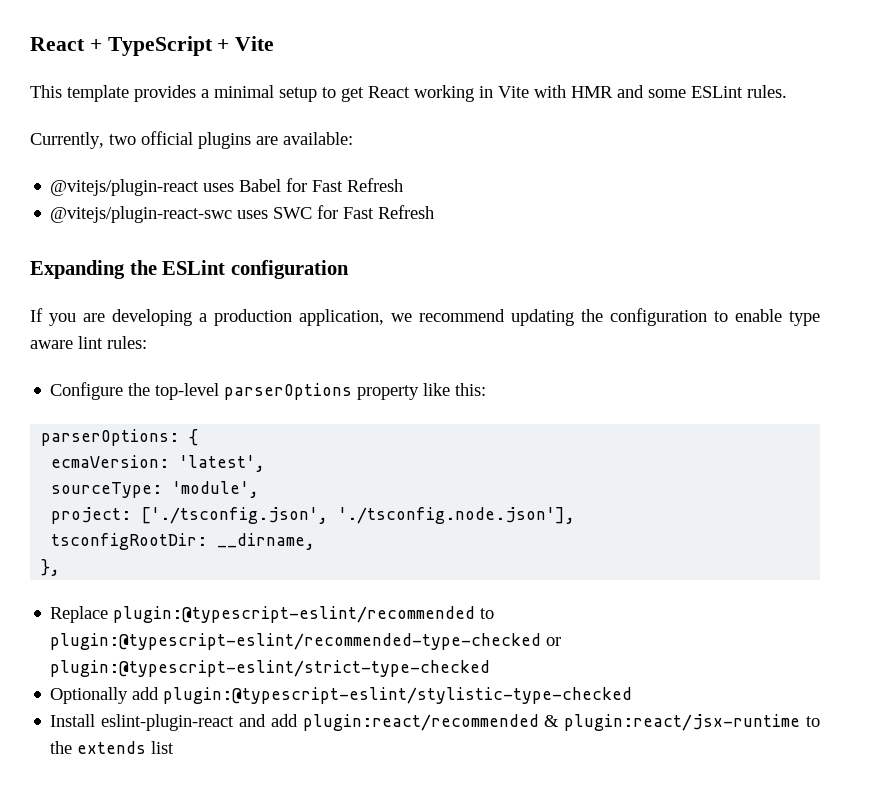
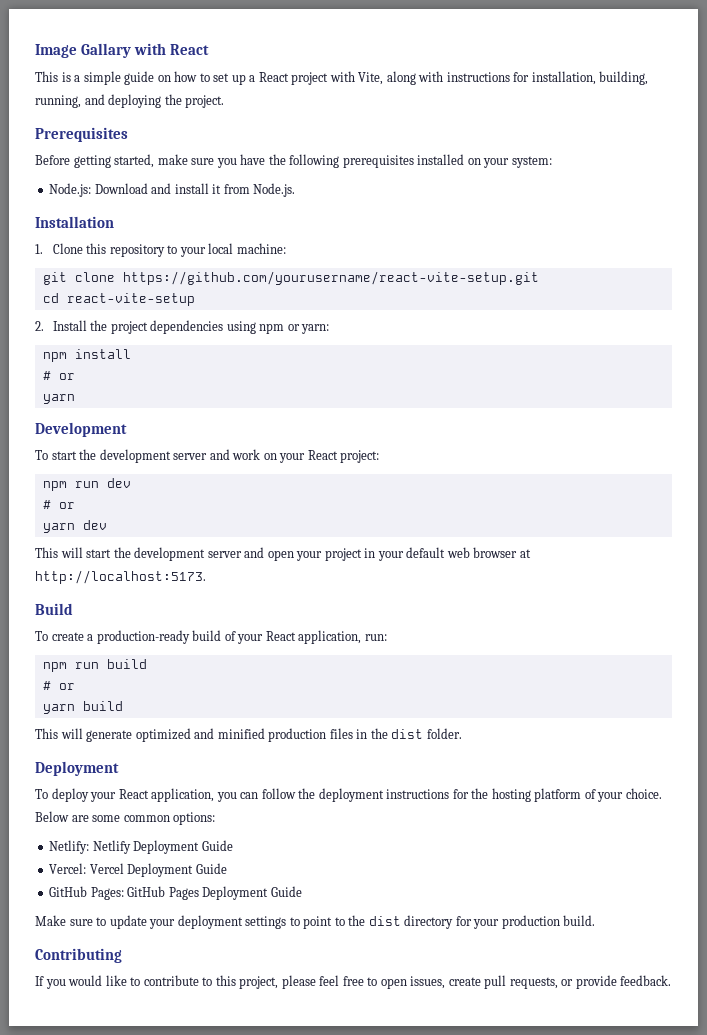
- React + TypeScript + Vite
- This template provides a minimal setup to get React working in Vite with HMR and some ESLint rules.
- Currently, two official plugins are available:
- @vitejs/plugin-react uses Babel for Fast Refresh
- @vitejs/plugin-react-swc uses SWC for Fast Refresh
- Expanding the ESLint configuration
- If you are developing a production application, we recommend updating the configuration to enable type aware lint rules:
- Configure the top-level parserOptions property like this:
- parserOptions: {
- ecmaVersion: 'latest',
- sourceType: 'module',
- project: ['./tsconfig.json', './tsconfig.node.json'],
- tsconfigRootDir: __dirname,
- },
- Replace plugin:@typescript-eslint/recommended to plugin:@typescript-eslint/recommended-type-checked or plugin:@typescript-eslint/strict-type-checked
- Optionally add plugin:@typescript-eslint/stylistic-type-checked
- Install eslint-plugin-react and add plugin:react/recommended & plugin:react/jsx-runtime to the extends list
+ Image Gallary with React
+ This is a simple guide on how to set up a React project with Vite, along with instructions for installation, building, running, and deploying the project.
+ Prerequisites
+ Before getting started, make sure you have the following prerequisites installed on your system:
+ Node.js: Download and install it from Node.js.
+ Installation
+ 1. Clone this repository to your local machine:
+ git clone https://github.com/yourusername/react-vite-setup.git
+ cd react-vite-setup
+ 2. Install the project dependencies using npm or yarn:
+ npm install
+ # or
+ yarn
+ Development
+ To start the development server and work on your React project:
+ npm run dev
+ # or
+ yarn dev
+ This will start the development server and open your project in your default web browser at http://localhost:5173.
+ Build
+ To create a production-ready build of your React application, run:
+ npm run build
+ # or
+ yarn build
+ This will generate optimized and minified production files in the dist folder.
+ Deployment
+ To deploy your React application, you can follow the deployment instructions for the hosting platform of your choice. Below are some common options:
+ Netlify: Netlify Deployment Guide
+ Vercel: Vercel Deployment Guide
+ GitHub Pages: GitHub Pages Deployment Guide
+ Make sure to update your deployment settings to point to the dist directory for your production build.
+ Contributing
+ If you would like to contribute to this project, please feel free to open issues, create pull requests, or provide feedback.

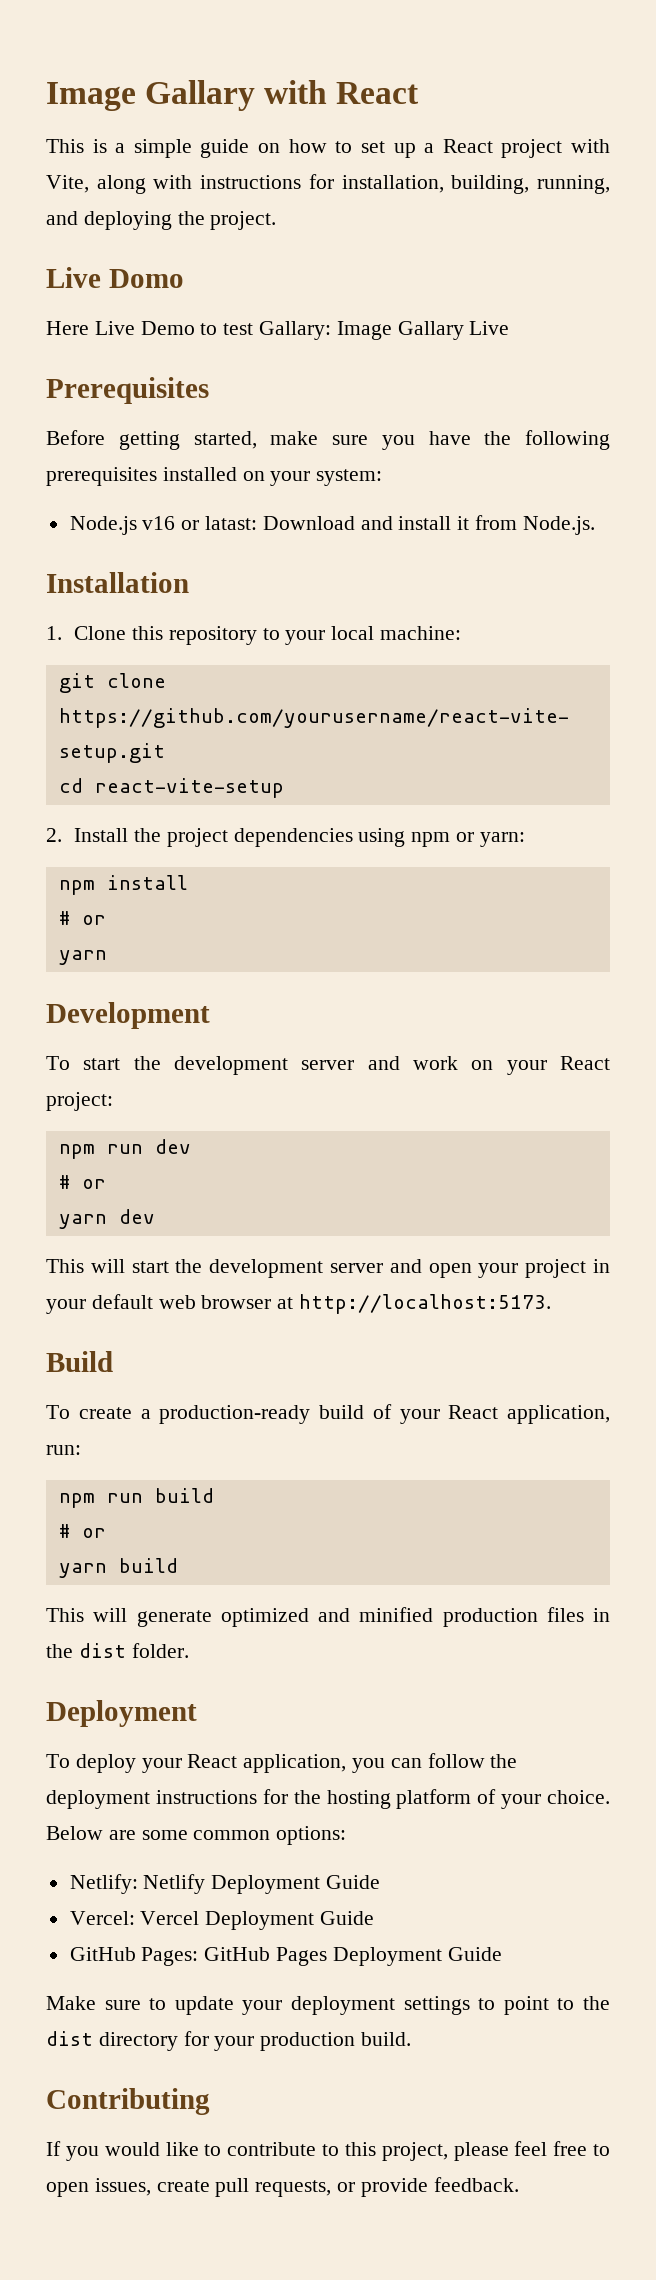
+ Live Domo
+ Here Live Demo to test Gallary: Image Gallary Live
- Node.js: Download and install it from Node.js.
+ Node.js v16 or latast: Download and install it from Node.js.

